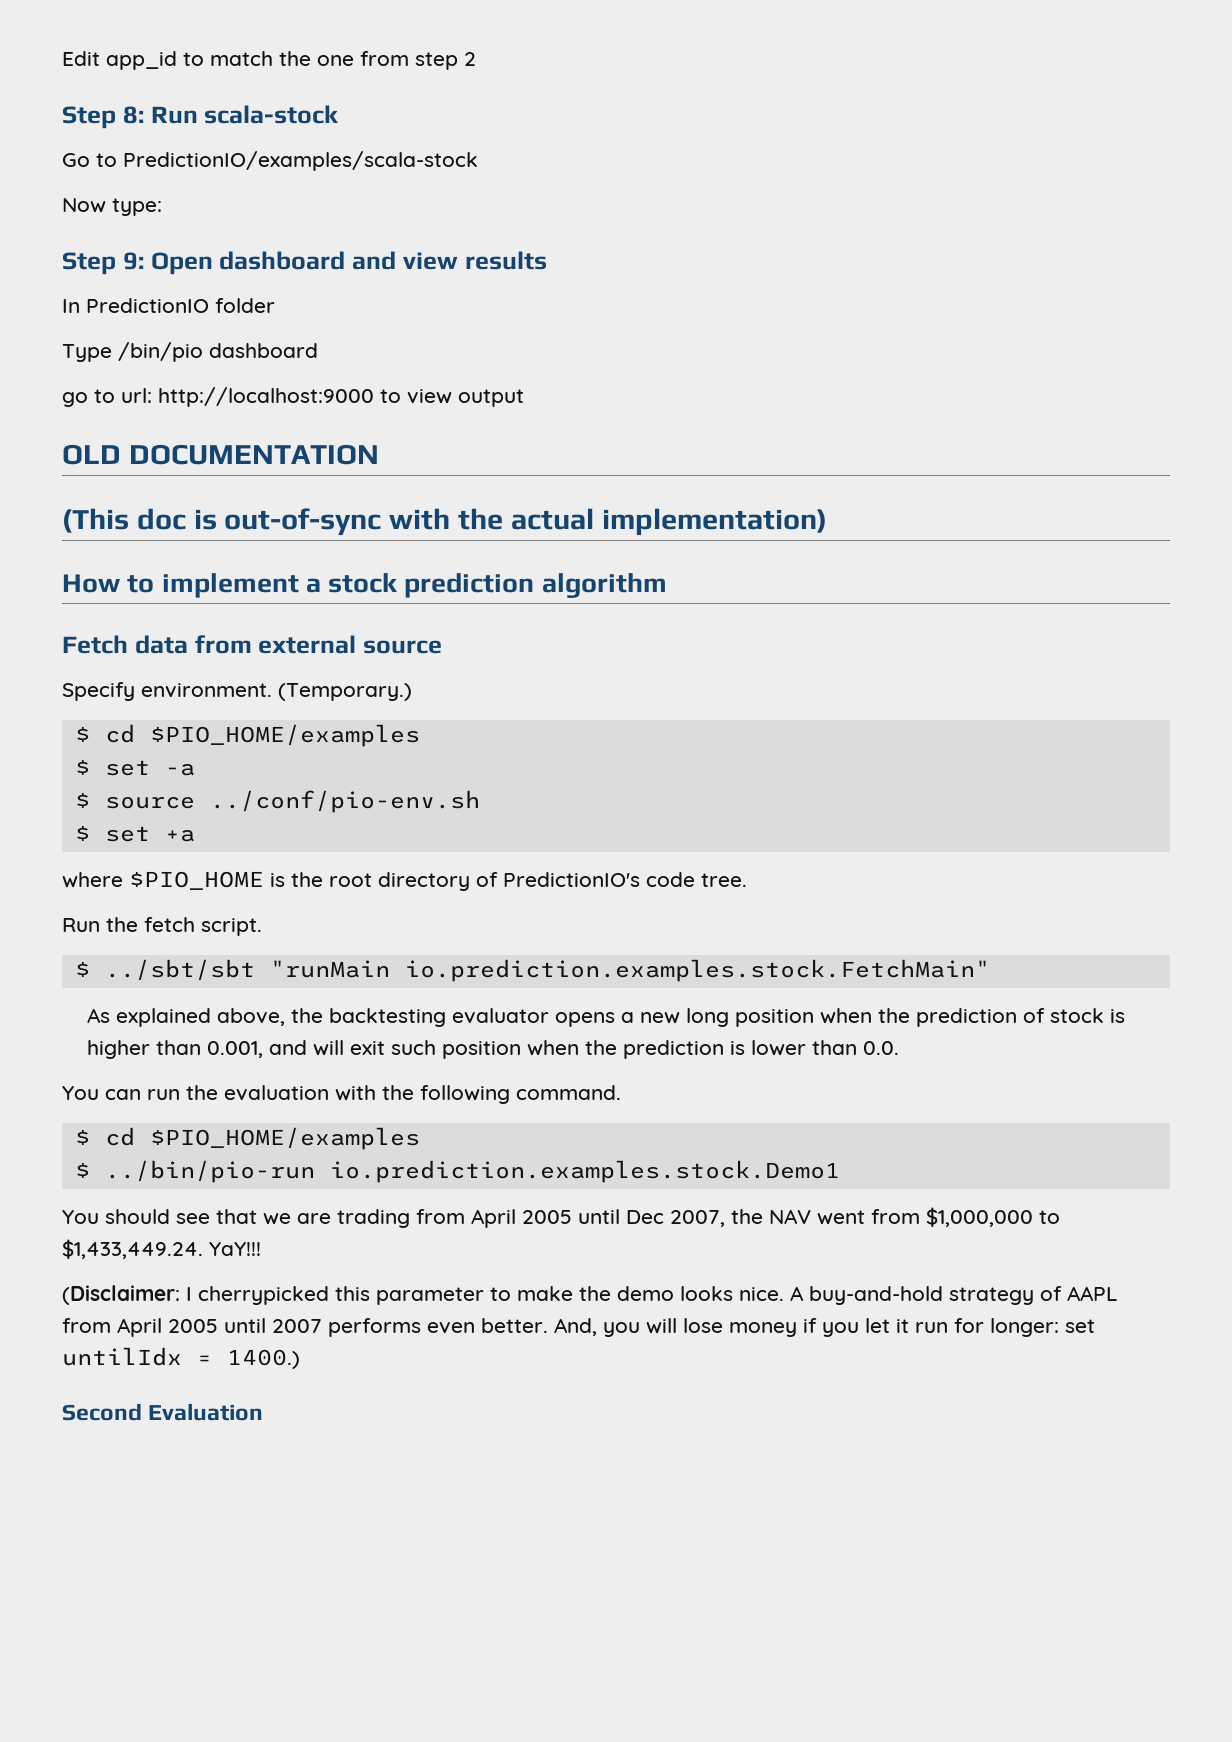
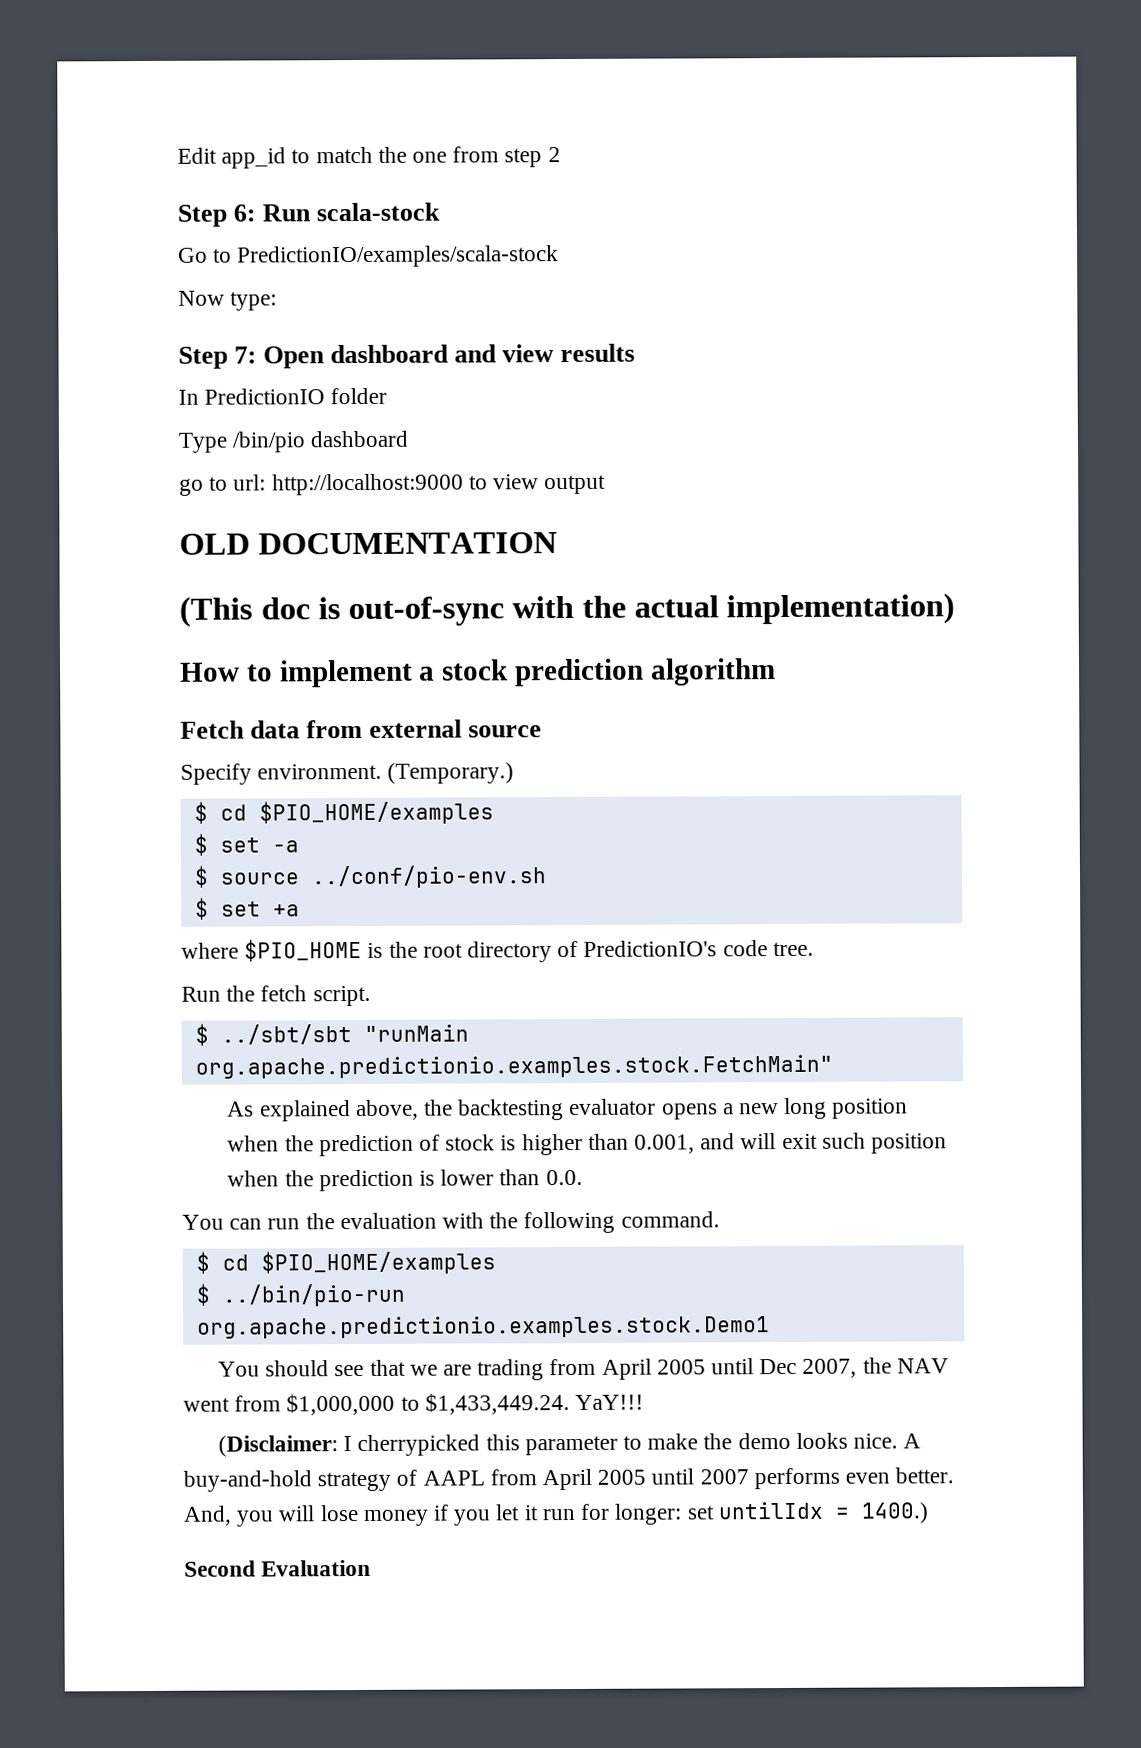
- Step 8: Run scala-stock
+ Step 6: Run scala-stock
- Step 9: Open dashboard and view results
+ Step 7: Open dashboard and view results
- $ ../sbt/sbt "runMain io.prediction.examples.stock.FetchMain"
+ $ ../sbt/sbt "runMain org.apache.predictionio.examples.stock.FetchMain"
- $ ../bin/pio-run io.prediction.examples.stock.Demo1
+ $ ../bin/pio-run org.apache.predictionio.examples.stock.Demo1

